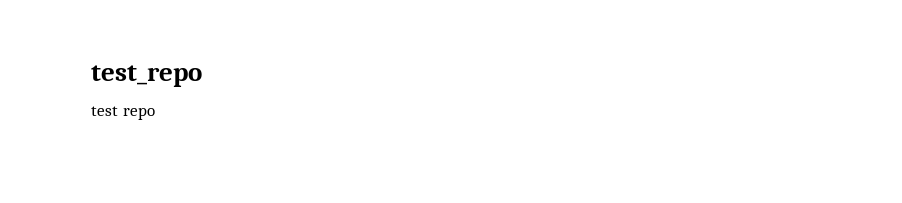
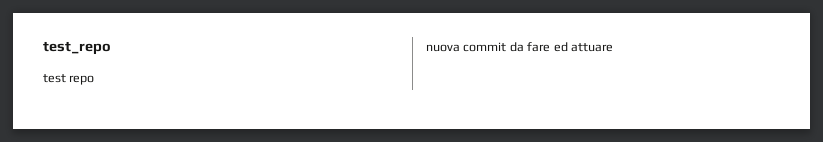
+ nuova commit da fare ed attuare

